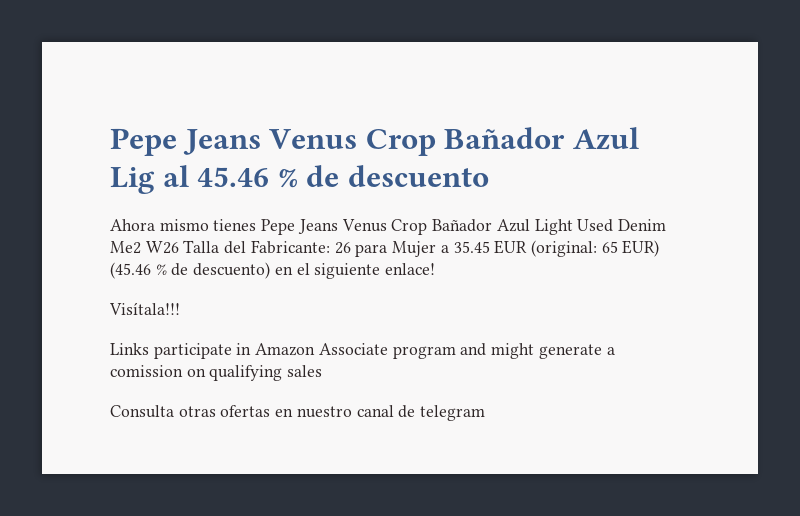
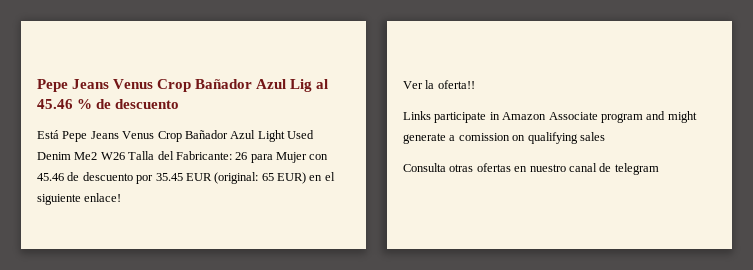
- Ahora mismo tienes Pepe Jeans Venus Crop Bañador Azul Light Used Denim Me2 W26 Talla del Fabricante: 26 para Mujer a 35.45 EUR (original: 65 EUR) (45.46 % de descuento) en el siguiente enlace!
+ Está Pepe Jeans Venus Crop Bañador Azul Light Used Denim Me2 W26 Talla del Fabricante: 26 para Mujer con 45.46 de descuento por 35.45 EUR (original: 65 EUR) en el siguiente enlace!
- Visítala!!!
+ Ver la oferta!!

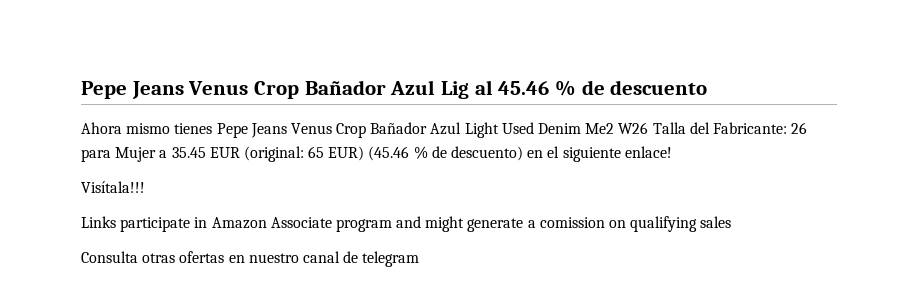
- Está Pepe Jeans Venus Crop Bañador Azul Light Used Denim Me2 W26 Talla del Fabricante: 26 para Mujer con 45.46 de descuento por 35.45 EUR (original: 65 EUR) en el siguiente enlace!
+ Ahora mismo tienes Pepe Jeans Venus Crop Bañador Azul Light Used Denim Me2 W26 Talla del Fabricante: 26 para Mujer a 35.45 EUR (original: 65 EUR) (45.46 % de descuento) en el siguiente enlace!
- Ver la oferta!!
+ Visítala!!!

